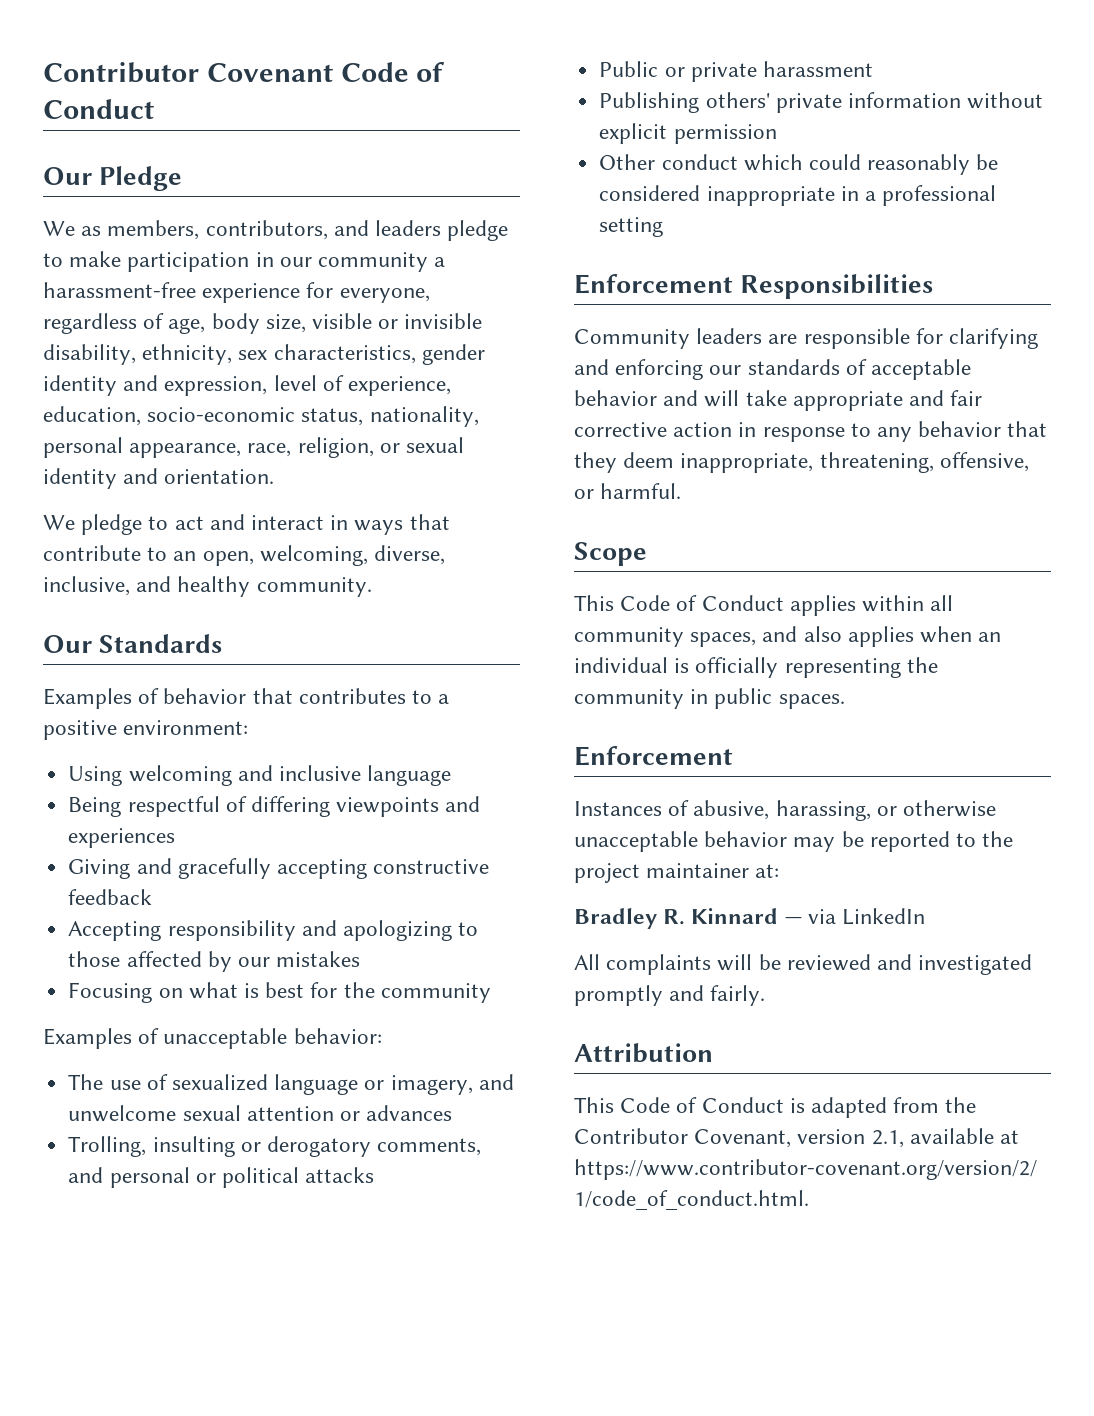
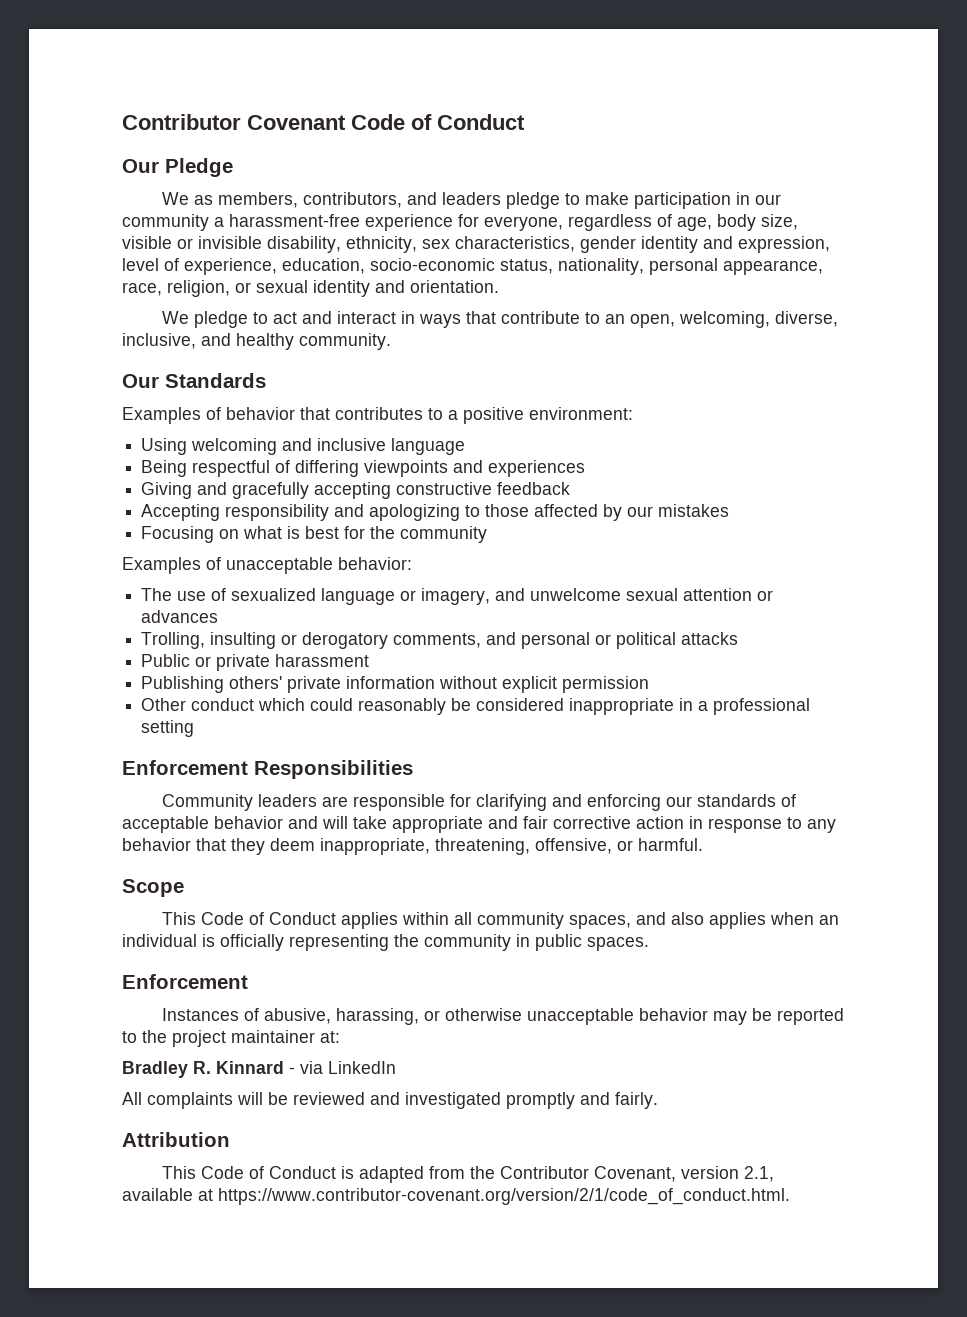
- Bradley R. Kinnard — via LinkedIn
+ Bradley R. Kinnard - via LinkedIn

